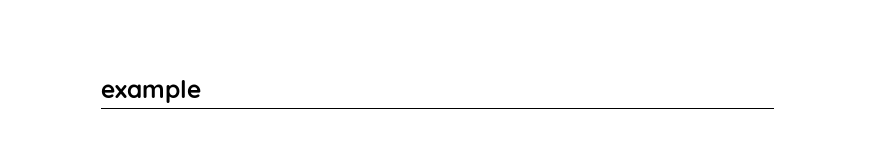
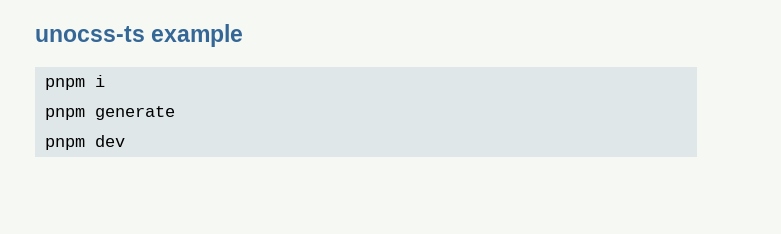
- example
+ unocss-ts example
+ pnpm i
+ pnpm generate
+ pnpm dev

